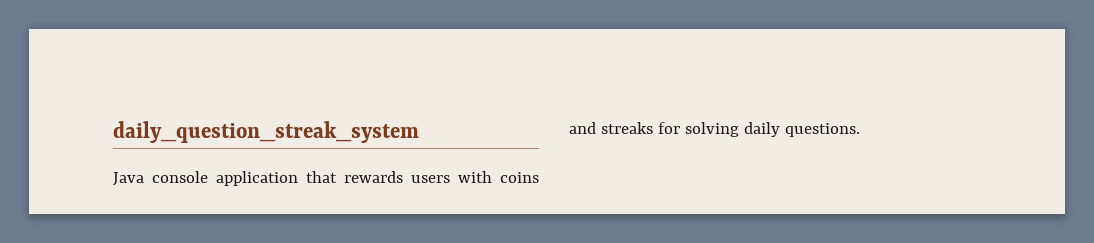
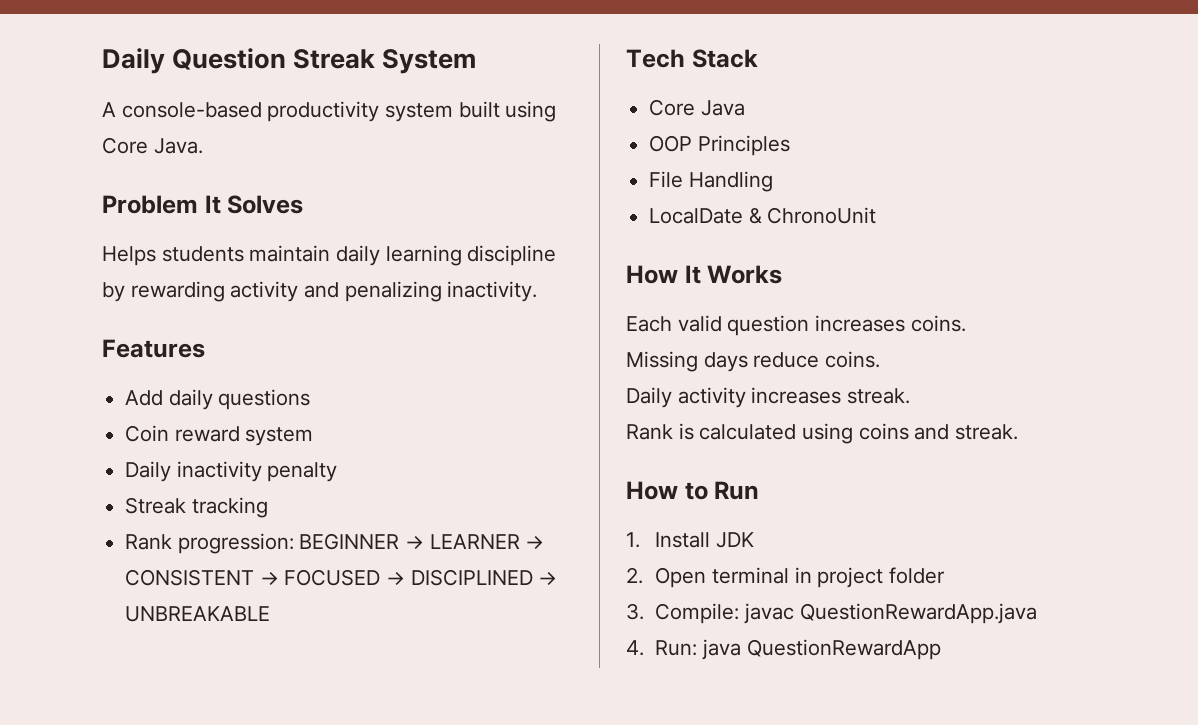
- daily_question_streak_system
- Java console application that rewards users with coins and streaks for solving daily questions.
+ Daily Question Streak System
+ A console-based productivity system built using Core Java.
+ Problem It Solves
+ Helps students maintain daily learning discipline by rewarding activity and penalizing inactivity.
+ Features
+ Add daily questions
+ Coin reward system
+ Daily inactivity penalty
+ Streak tracking
+ Rank progression: BEGINNER → LEARNER → CONSISTENT → FOCUSED → DISCIPLINED → UNBREAKABLE
+ Tech Stack
+ Core Java
+ OOP Principles
+ File Handling
+ LocalDate & ChronoUnit
+ How It Works
+ Each valid question increases coins.
+ Missing days reduce coins.
+ Daily activity increases streak.
+ Rank is calculated using coins and streak.
+ How to Run
+ 1. Install JDK
+ 2. Open terminal in project folder
+ 3. Compile: javac QuestionRewardApp.java
+ 4. Run: java QuestionRewardApp

